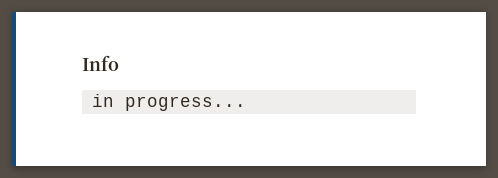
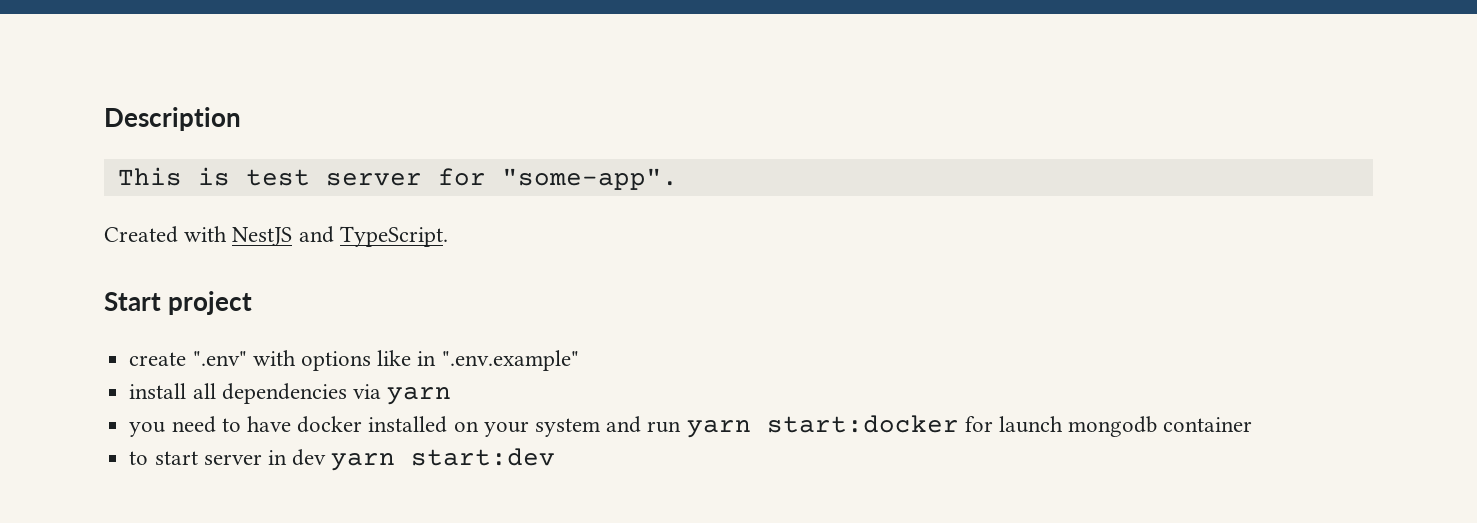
- Info
- in progress...
+ Description
+ This is test server for "some-app".
+ Created with NestJS and TypeScript.
+ Start project
+ create ".env" with options like in ".env.example"
+ install all dependencies via yarn
+ you need to have docker installed on your system and run yarn start:docker for launch mongodb container
+ to start server in dev yarn start:dev

